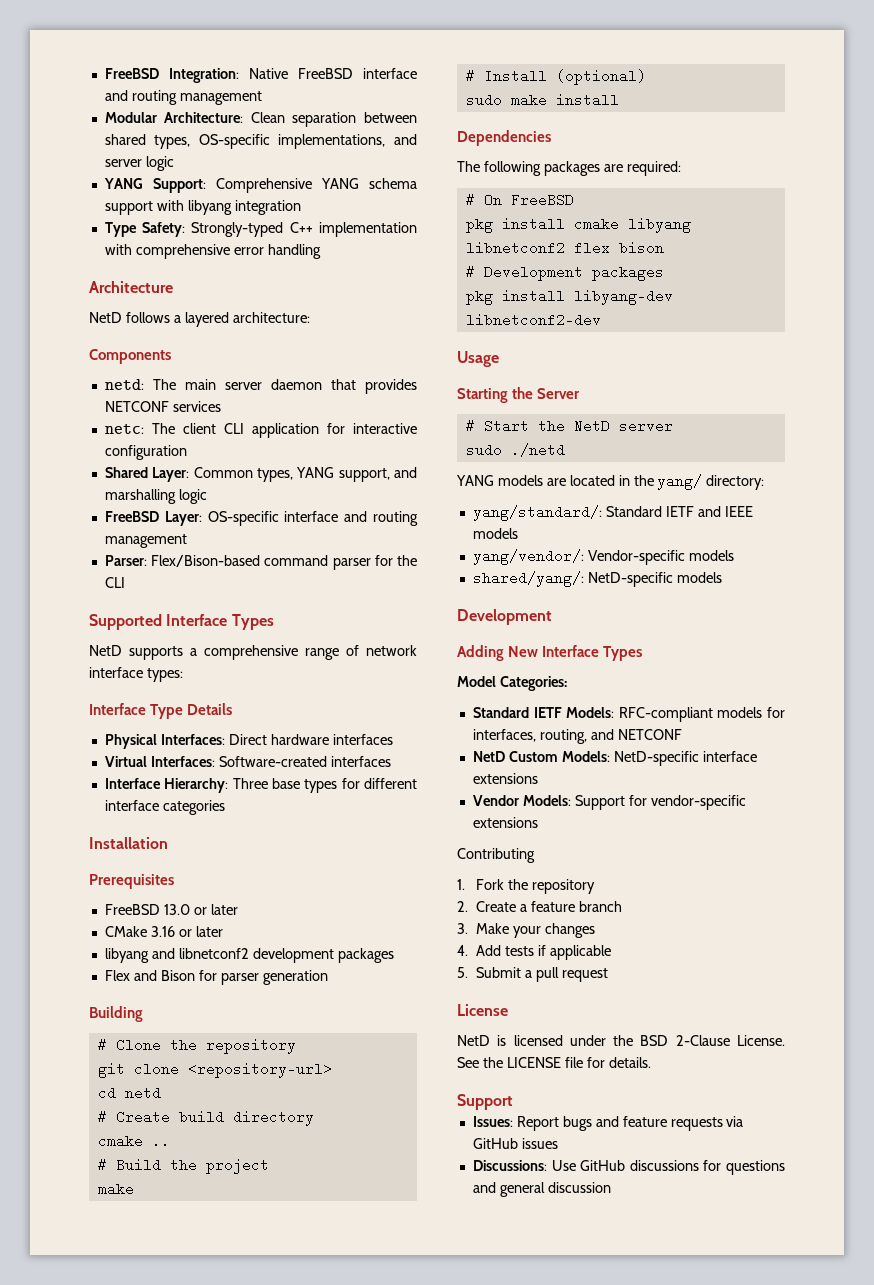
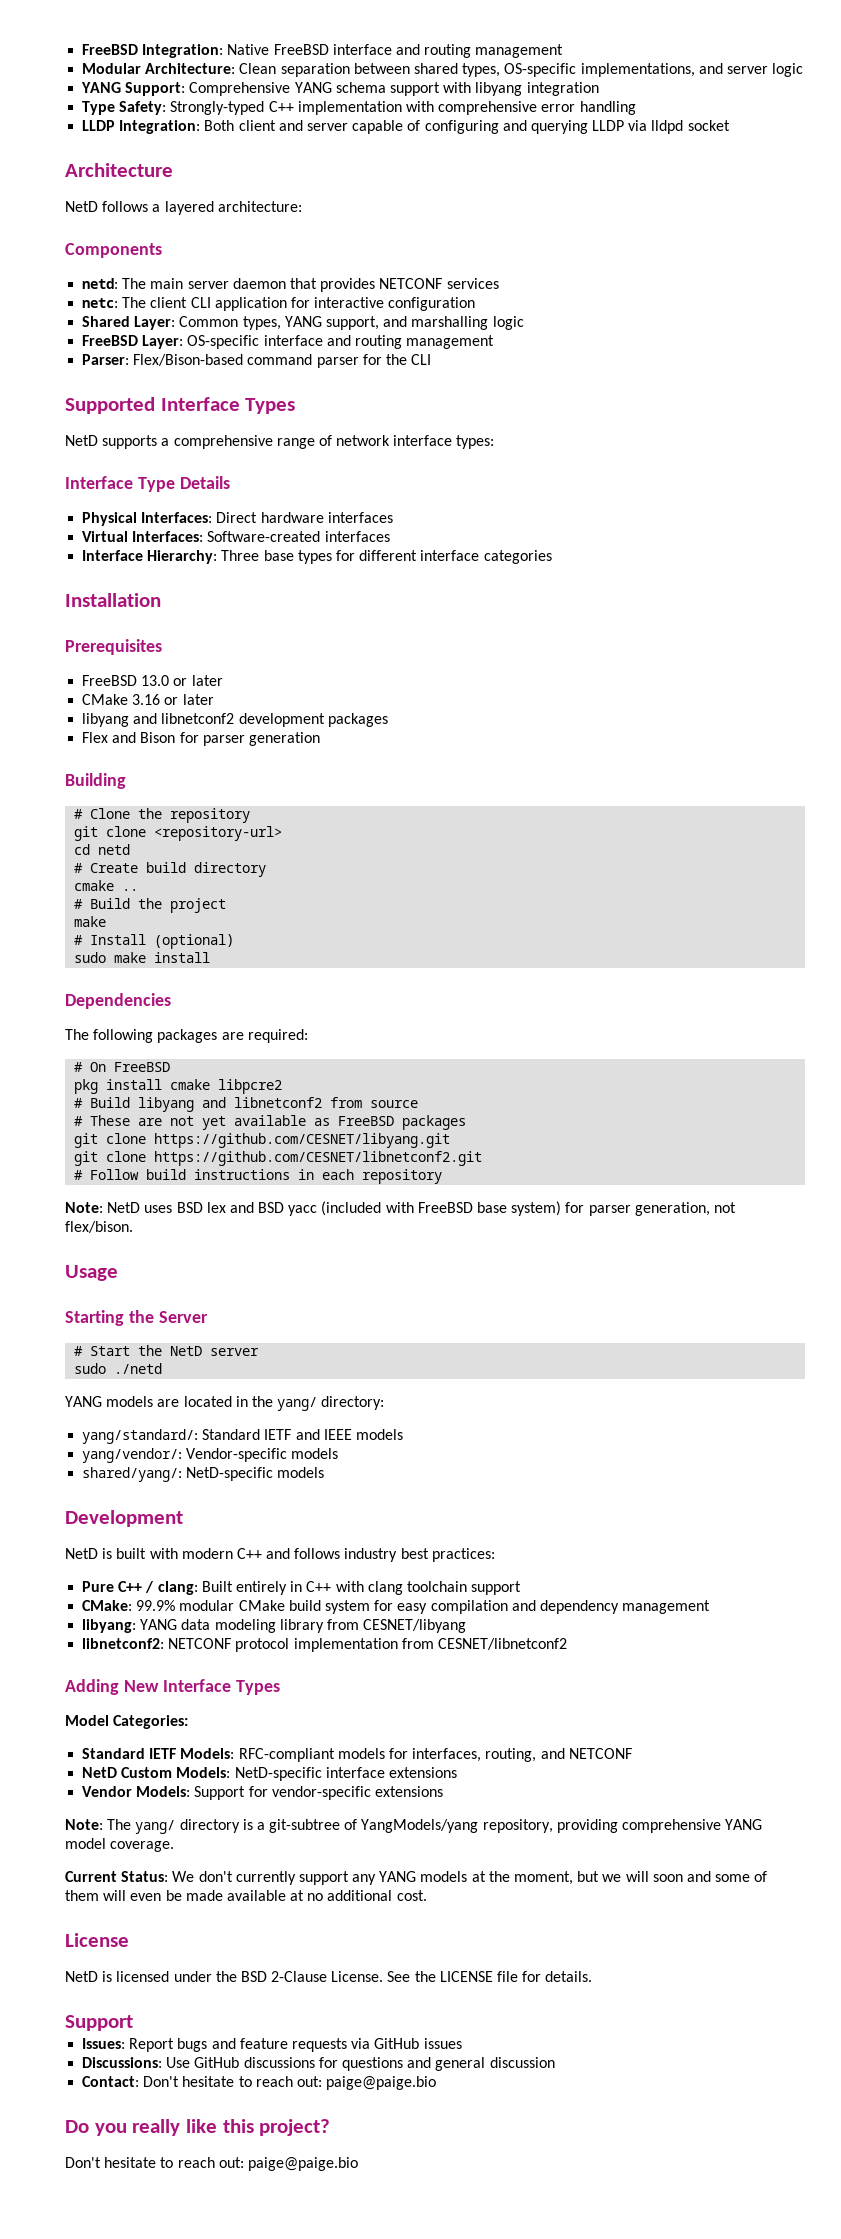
+ LLDP Integration: Both client and server capable of configuring and querying LLDP via lldpd socket
- pkg install cmake libyang libnetconf2 flex bison
- # Development packages
- pkg install libyang-dev libnetconf2-dev
+ pkg install cmake libpcre2
+ # Build libyang and libnetconf2 from source
+ # These are not yet available as FreeBSD packages
+ git clone https://github.com/CESNET/libyang.git
+ git clone https://github.com/CESNET/libnetconf2.git
+ # Follow build instructions in each repository
+ Note: NetD uses BSD lex and BSD yacc (included with FreeBSD base system) for parser generation, not flex/bison.
+ NetD is built with modern C++ and follows industry best practices:
+ Pure C++ / clang: Built entirely in C++ with clang toolchain support
+ CMake: 99.9% modular CMake build system for easy compilation and dependency management
+ libyang: YANG data modeling library from CESNET/libyang
+ libnetconf2: NETCONF protocol implementation from CESNET/libnetconf2
- Contributing
- 1. Fork the repository
- 2. Create a feature branch
- 3. Make your changes
- 4. Add tests if applicable
- 5. Submit a pull request
+ Note: The yang/ directory is a git-subtree of YangModels/yang repository, providing comprehensive YANG model coverage.
+ Current Status: We don't currently support any YANG models at the moment, but we will soon and some of them will even be made available at no additional cost.
+ Contact: Don't hesitate to reach out: paige@paige.bio
+ Do you really like this project?
+ Don't hesitate to reach out: paige@paige.bio

